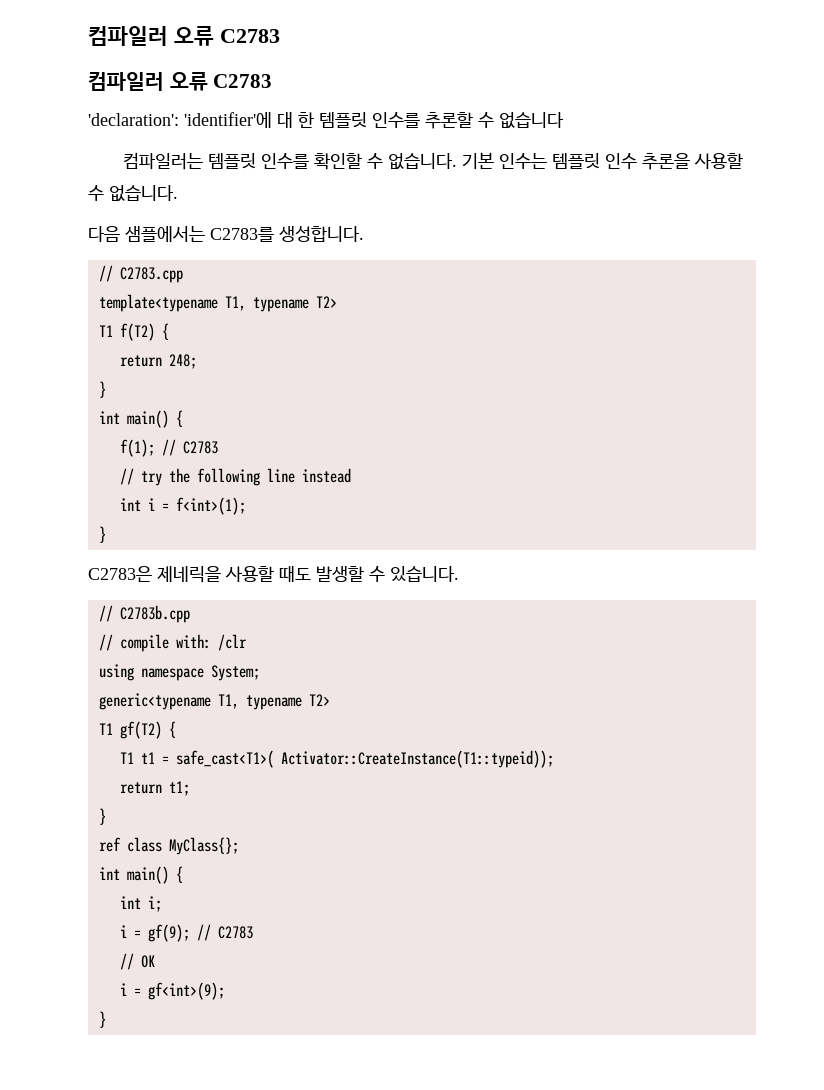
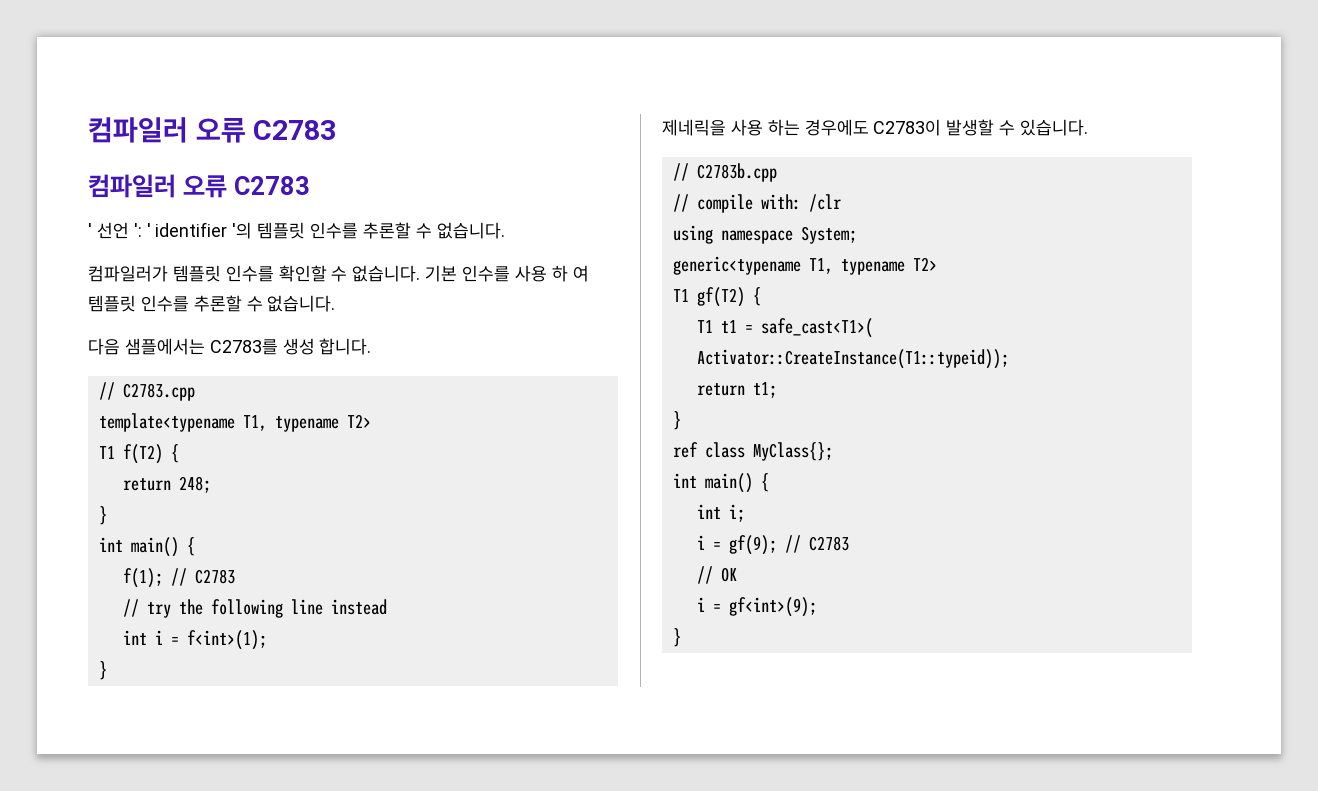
- 'declaration': 'identifier'에 대 한 템플릿 인수를 추론할 수 없습니다
- 컴파일러는 템플릿 인수를 확인할 수 없습니다.
+ ' 선언 ': ' identifier '의 템플릿 인수를 추론할 수 없습니다.
+ 컴파일러가 템플릿 인수를 확인할 수 없습니다.
- 기본 인수는 템플릿 인수 추론을 사용할 수 없습니다.
+ 기본 인수를 사용 하 여 템플릿 인수를 추론할 수 없습니다.
- 다음 샘플에서는 C2783를 생성합니다.
+ 다음 샘플에서는 C2783를 생성 합니다.
- C2783은 제네릭을 사용할 때도 발생할 수 있습니다.
+ 제네릭을 사용 하는 경우에도 C2783이 발생할 수 있습니다.

